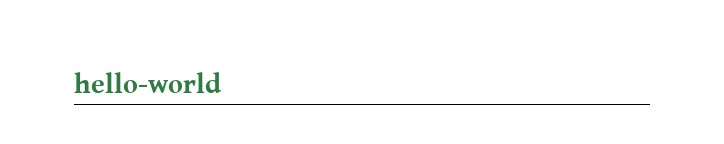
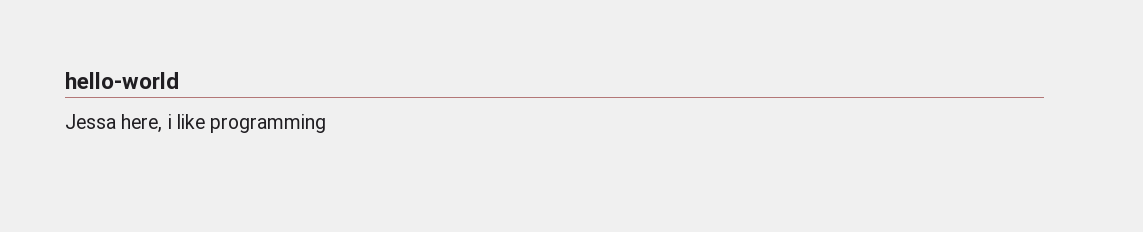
+ Jessa here, i like programming

